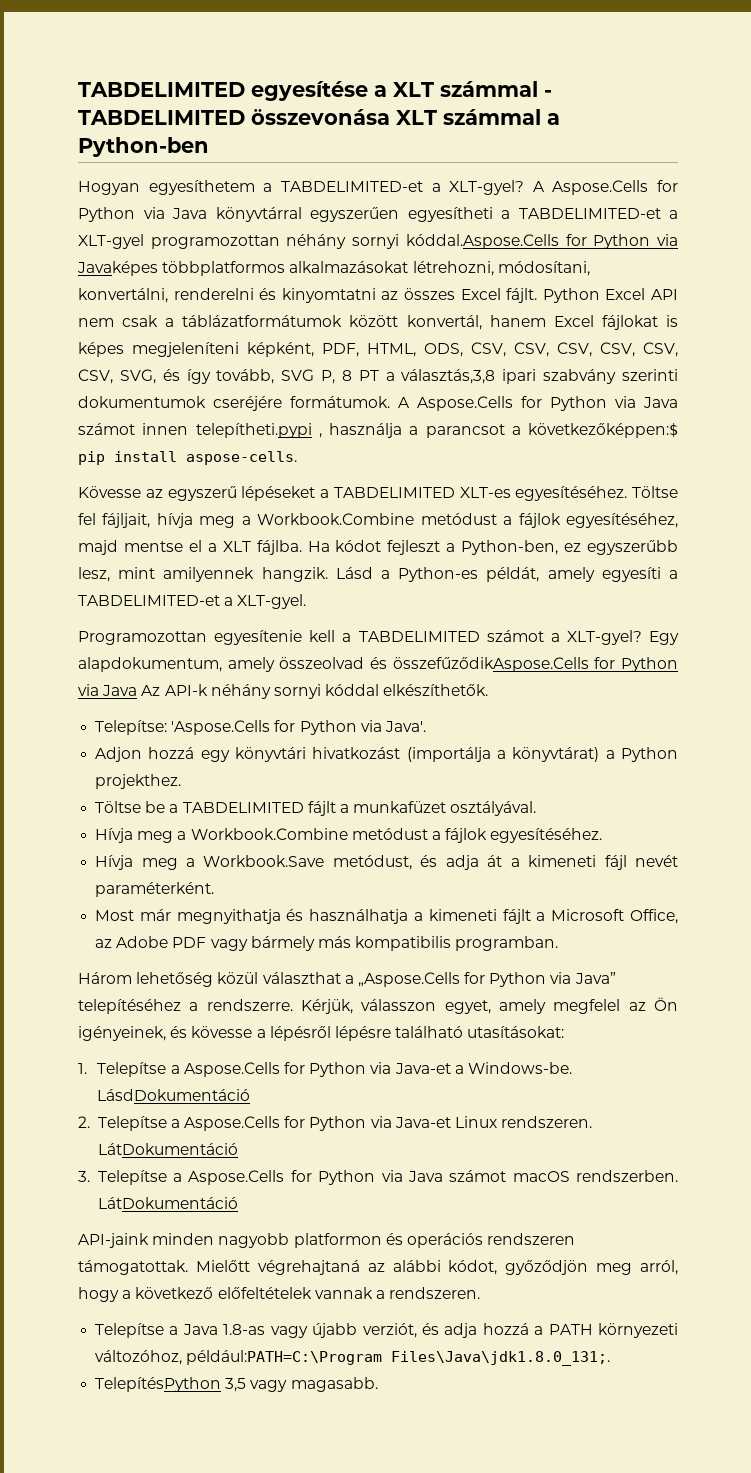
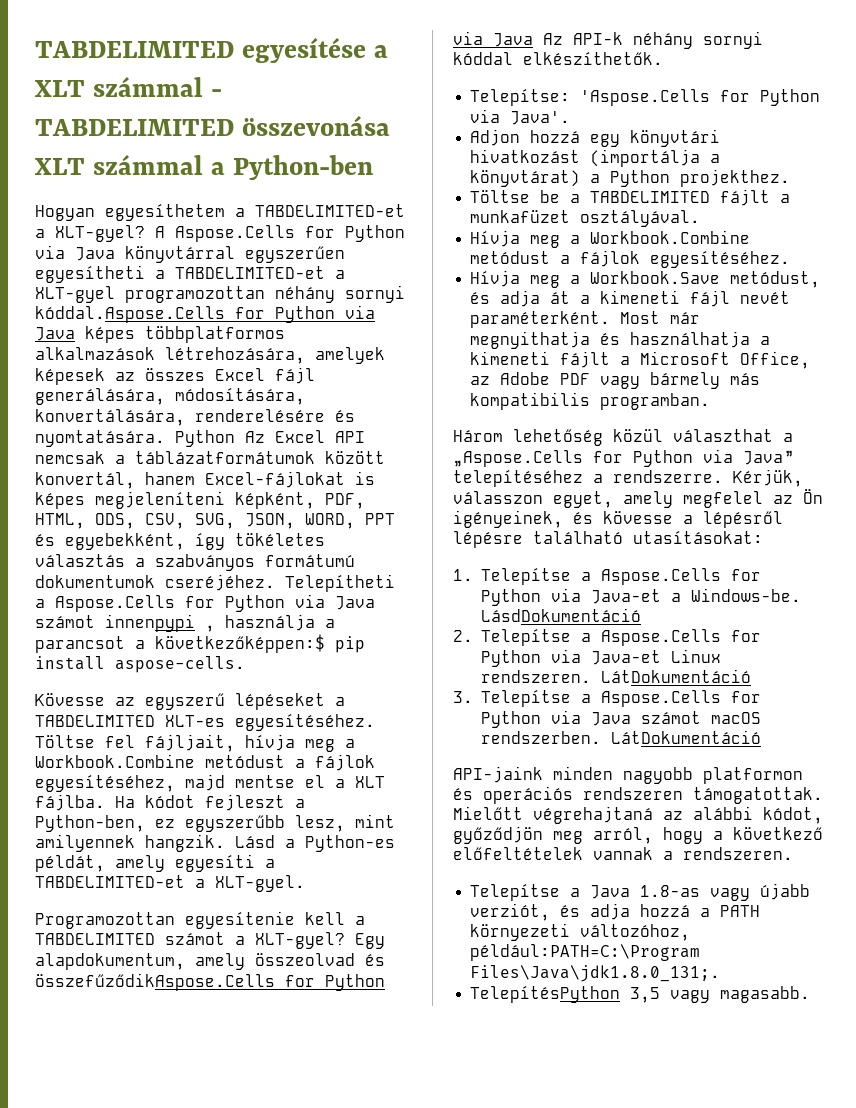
- A Aspose.Cells for Python via Java könyvtárral egyszerűen egyesítheti a TABDELIMITED-et a XLT-gyel programozottan néhány sornyi kóddal.Aspose.Cells for Python via Javaképes többplatformos alkalmazásokat létrehozni, módosítani, konvertálni, renderelni és kinyomtatni az összes Excel fájlt. Python Excel API nem csak a táblázatformátumok között konvertál, hanem Excel fájlokat is képes megjeleníteni képként, PDF, HTML, ODS, CSV, CSV, CSV, CSV, CSV, CSV, SVG, és így tovább, SVG P, 8 PT a választás,3,8 ipari szabvány szerinti dokumentumok cseréjére formátumok. A Aspose.Cells for Python via Java számot innen telepítheti.pypi , használja a parancsot a következőképpen:$ pip install aspose-cells.
+ A Aspose.Cells for Python via Java könyvtárral egyszerűen egyesítheti a TABDELIMITED-et a XLT-gyel programozottan néhány sornyi kóddal.Aspose.Cells for Python via Java képes többplatformos alkalmazások létrehozására, amelyek képesek az összes Excel fájl generálására, módosítására, konvertálására, renderelésére és nyomtatására. Python Az Excel API nemcsak a táblázatformátumok között konvertál, hanem Excel-fájlokat is képes megjeleníteni képként, PDF, HTML, ODS, CSV, SVG, JSON, WORD, PPT és egyebekként, így tökéletes választás a szabványos formátumú dokumentumok cseréjéhez. Telepítheti a Aspose.Cells for Python via Java számot innenpypi , használja a parancsot a következőképpen:$ pip install aspose-cells.
- Hívja meg a Workbook.Save metódust, és adja át a kimeneti fájl nevét paraméterként.
- Most már megnyithatja és használhatja a kimeneti fájlt a Microsoft Office, az Adobe PDF vagy bármely más kompatibilis programban.
+ Hívja meg a Workbook.Save metódust, és adja át a kimeneti fájl nevét paraméterként. Most már megnyithatja és használhatja a kimeneti fájlt a Microsoft Office, az Adobe PDF vagy bármely más kompatibilis programban.

